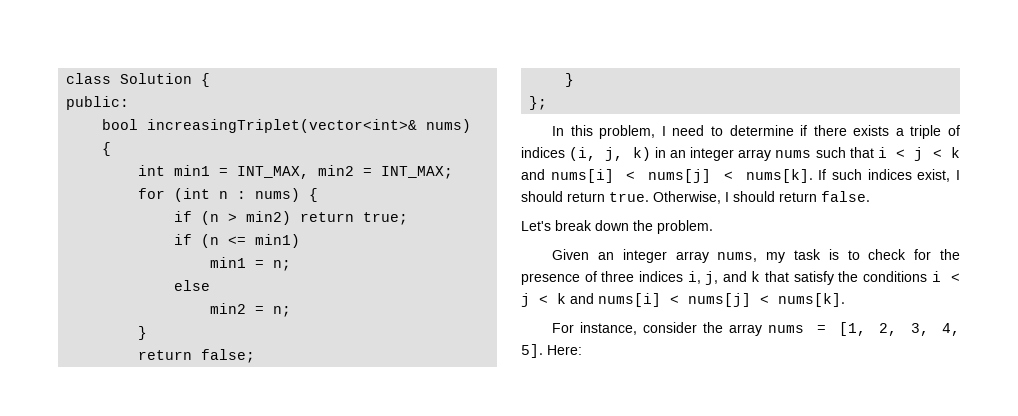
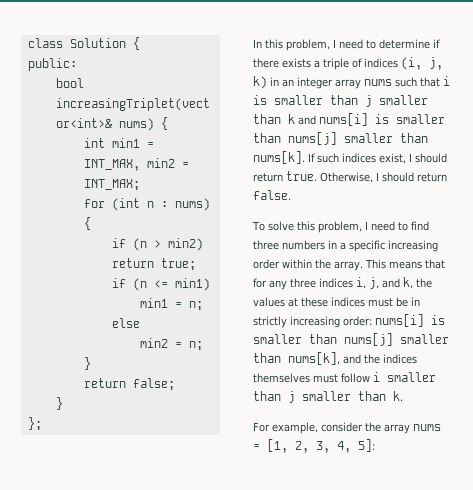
- In this problem, I need to determine if there exists a triple of indices (i, j, k) in an integer array nums such that i < j < k and nums[i] < nums[j] < nums[k].
+ In this problem, I need to determine if there exists a triple of indices (i, j, k) in an integer array nums such that i is smaller than j smaller than k and nums[i] is smaller than nums[j] smaller than nums[k].
- Let's break down the problem.
- Given an integer array nums, my task is to check for the presence of three indices i, j, and k that satisfy the conditions i < j < k and nums[i] < nums[j] < nums[k].
+ To solve this problem, I need to find three numbers in a specific increasing order within the array. This means that for any three indices i, j, and k, the values at these indices must be in strictly increasing order: nums[i] is smaller than nums[j] smaller than nums[k], and the indices themselves must follow i smaller than j smaller than k.
- For instance, consider the array nums = [1, 2, 3, 4, 5]. Here:
+ For example, consider the array nums = [1, 2, 3, 4, 5]:

